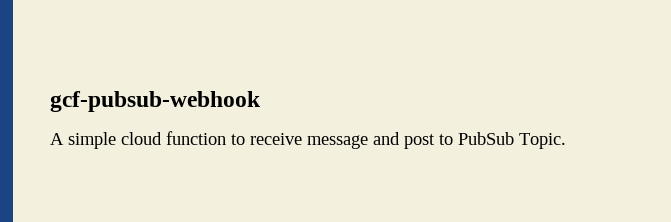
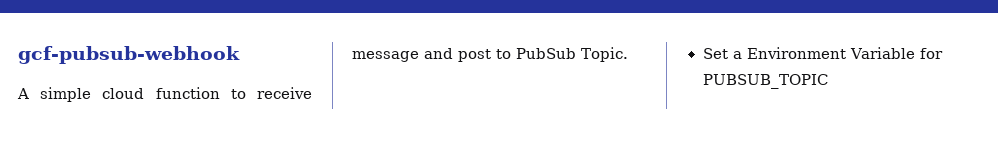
+ Set a Environment Variable for PUBSUB_TOPIC

